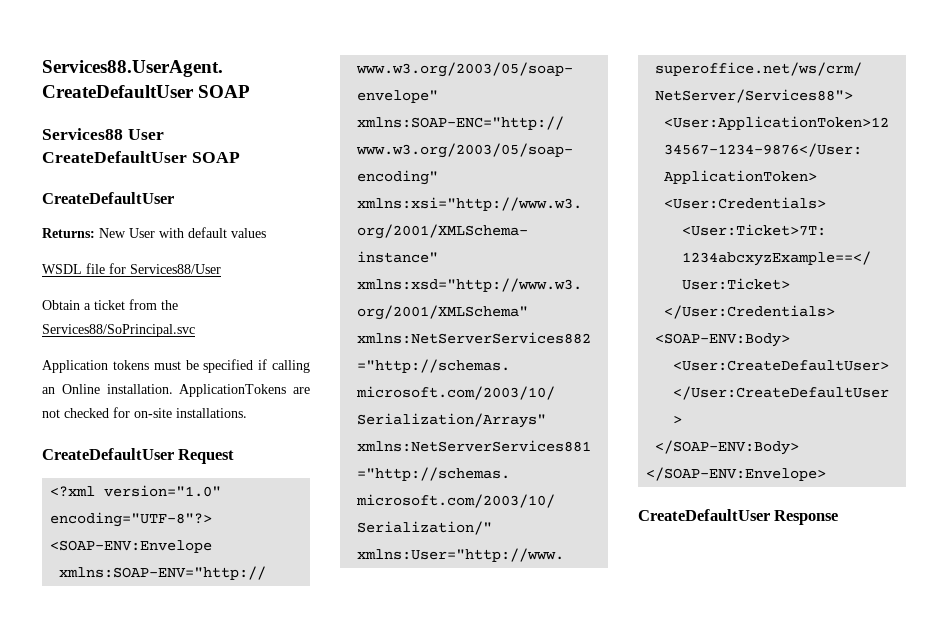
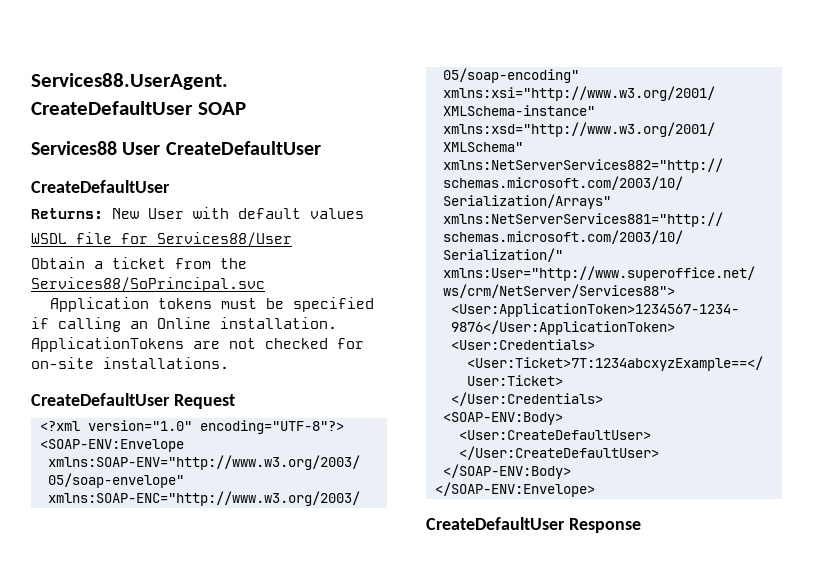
- Services88 User CreateDefaultUser SOAP
+ Services88 User CreateDefaultUser

